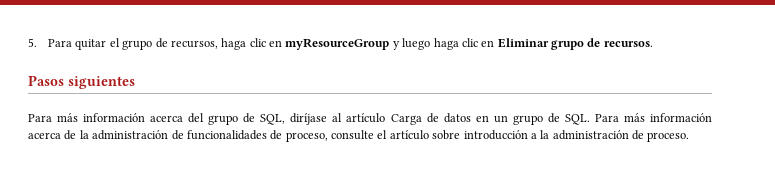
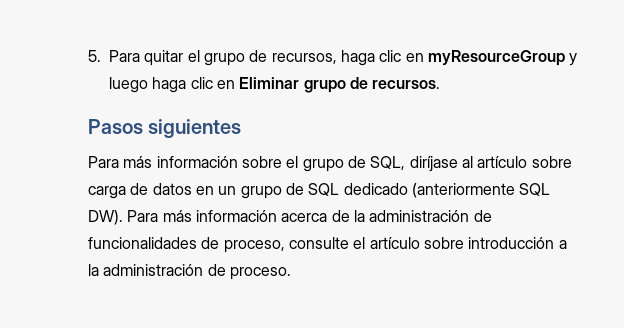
- Para más información acerca del grupo de SQL, diríjase al artículo Carga de datos en un grupo de SQL. Para más información acerca de la administración de funcionalidades de proceso, consulte el artículo sobre introducción a la administración de proceso.
+ Para más información sobre el grupo de SQL, diríjase al artículo sobre carga de datos en un grupo de SQL dedicado (anteriormente SQL DW). Para más información acerca de la administración de funcionalidades de proceso, consulte el artículo sobre introducción a la administración de proceso.

